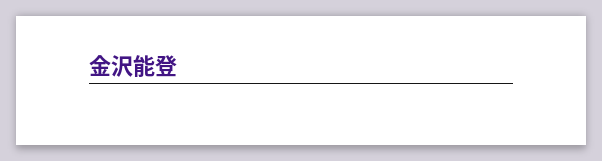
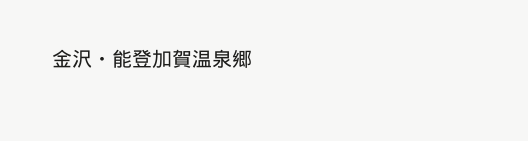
- 金沢能登
+ 金沢・能登加賀温泉郷

